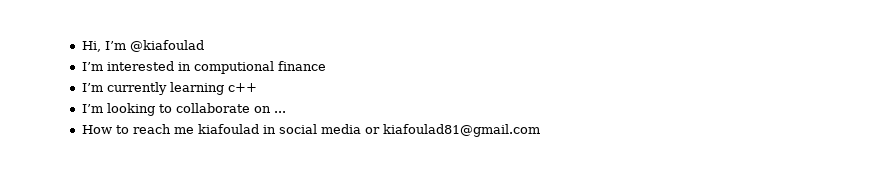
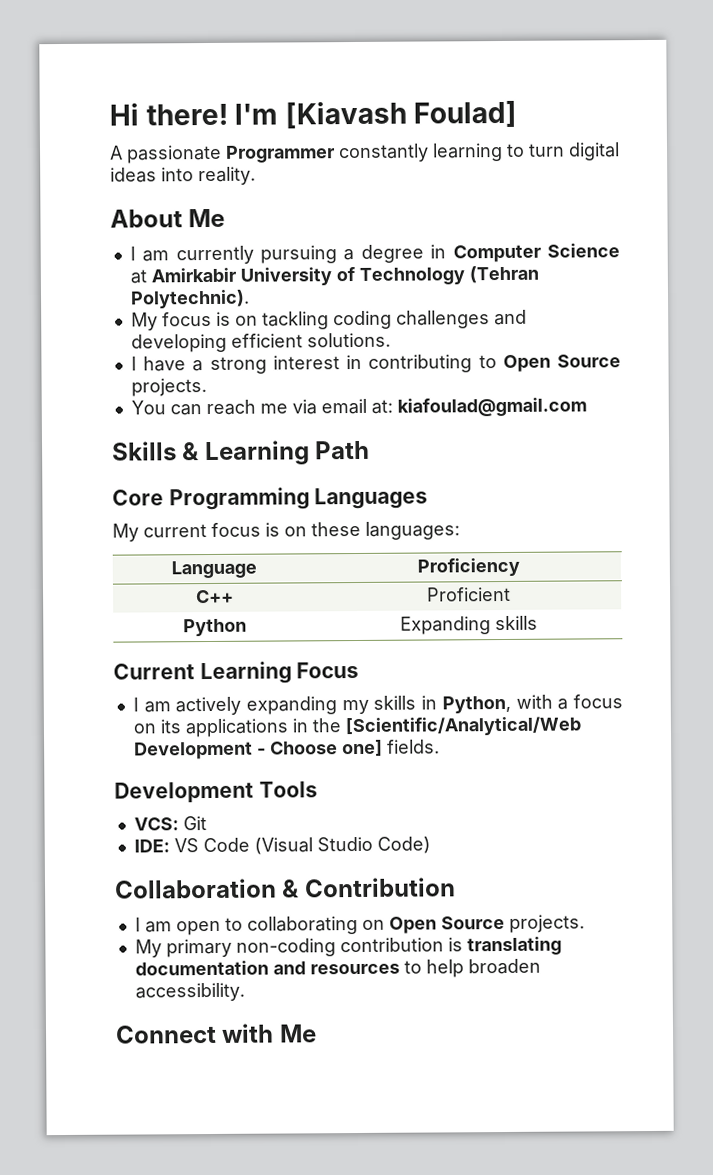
- Hi, I’m @kiafoulad
- I’m interested in computional finance
- I’m currently learning c++
- I’m looking to collaborate on ...
- How to reach me kiafoulad in social media or kiafoulad81@gmail.com
+ Hi there! I'm [Kiavash Foulad]
+ A passionate Programmer constantly learning to turn digital ideas into reality.
+ About Me
+ I am currently pursuing a degree in Computer Science at Amirkabir University of Technology (Tehran Polytechnic).
+ My focus is on tackling coding challenges and developing efficient solutions.
+ I have a strong interest in contributing to Open Source projects.
+ You can reach me via email at: kiafoulad@gmail.com
+ Skills & Learning Path
+ Core Programming Languages
+ My current focus is on these languages:
+ Language | Proficiency
+ C++ | Proficient
+ Python | Expanding skills
+ Current Learning Focus
+ I am actively expanding my skills in Python, with a focus on its applications in the [Scientific/Analytical/Web Development - Choose one] fields.
+ Development Tools
+ VCS: Git
+ IDE: VS Code (Visual Studio Code)
+ Collaboration & Contribution
+ I am open to collaborating on Open Source projects.
+ My primary non-coding contribution is translating documentation and resources to help broaden accessibility.
+ Connect with Me

